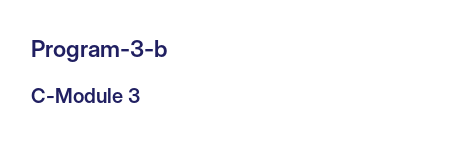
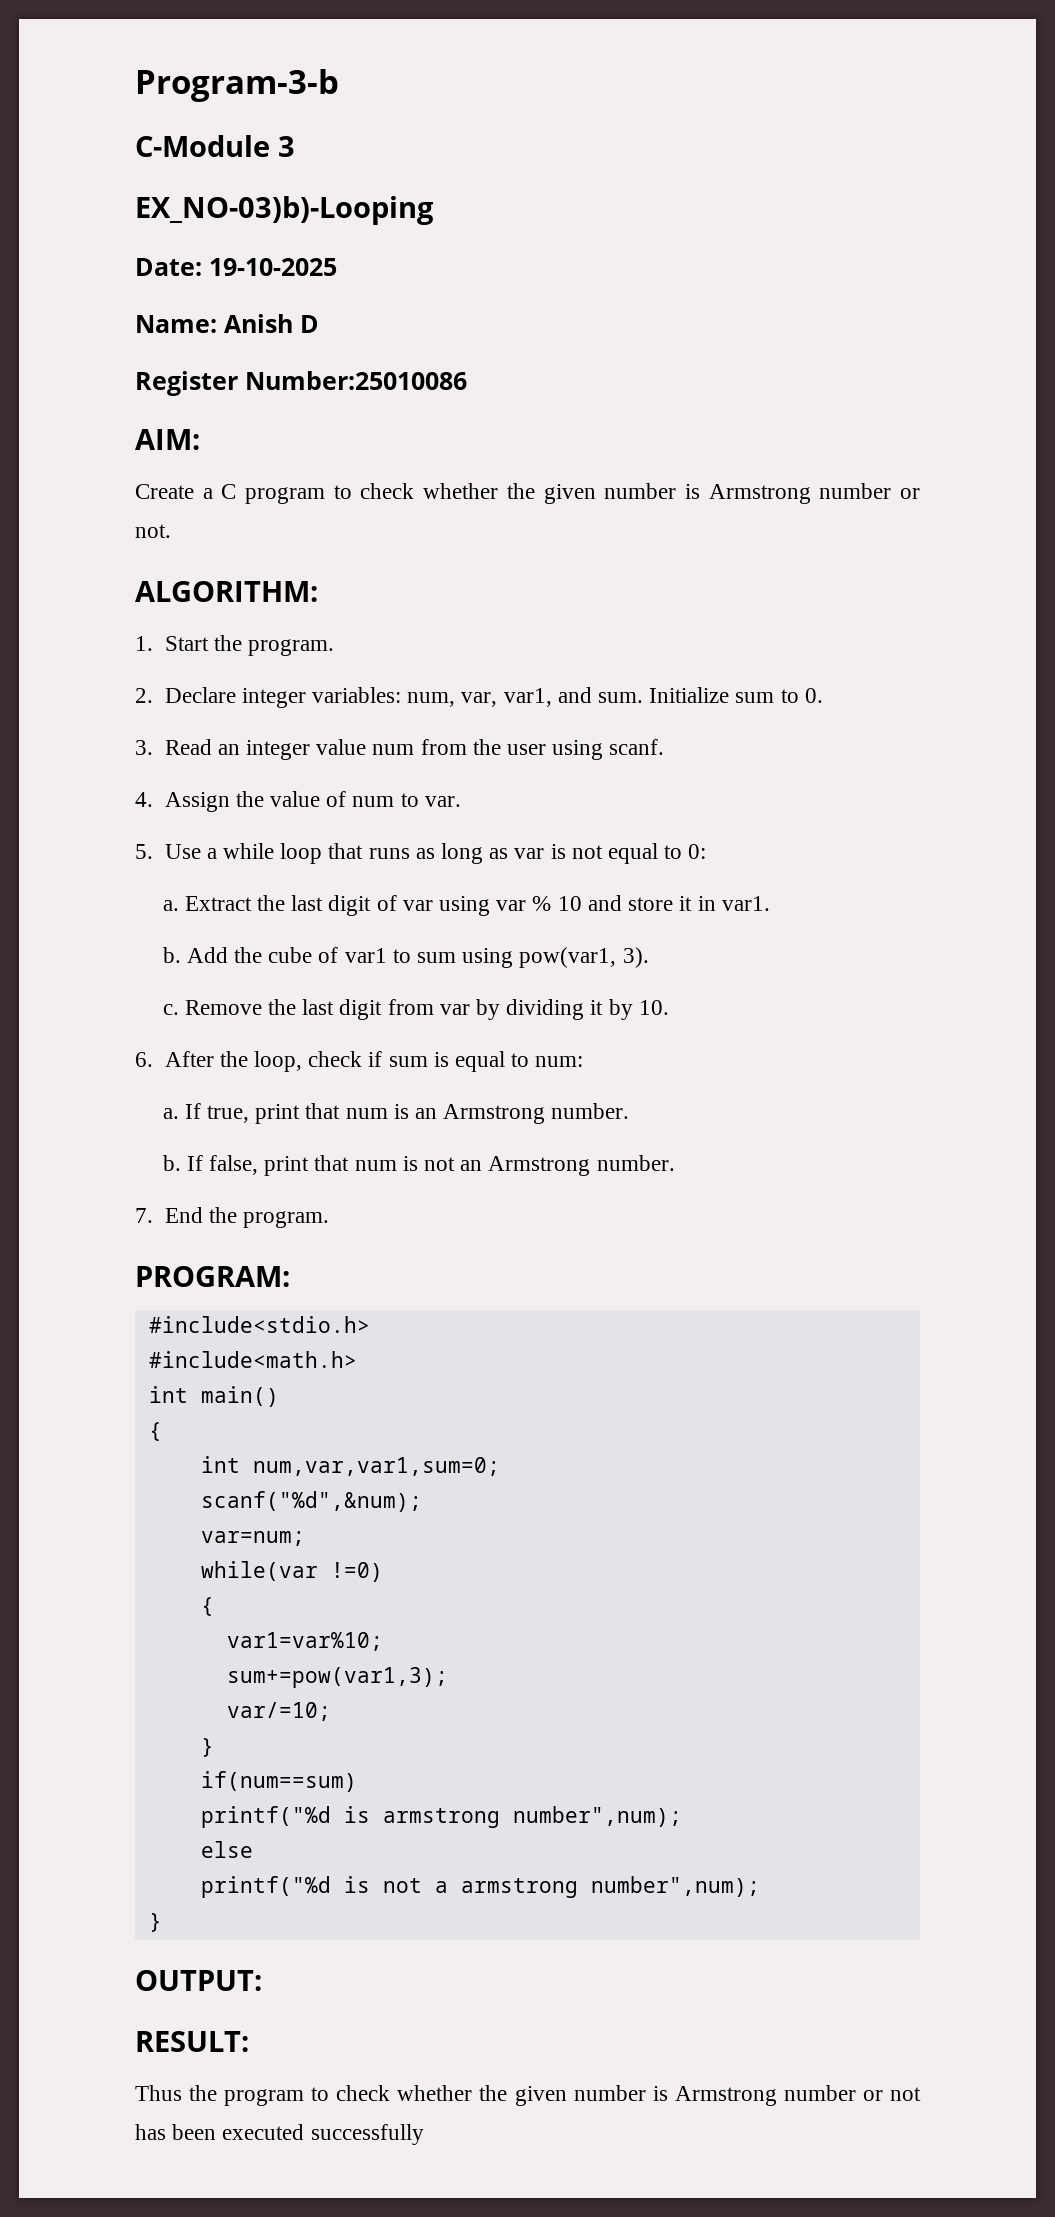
+ EX_NO-03)b)-Looping
+ Date: 19-10-2025
+ Name: Anish D
+ Register Number:25010086
+ AIM:
+ Create a C program to check whether the given number is Armstrong number or not.
+ ALGORITHM:
+ 1. Start the program.
+ 2. Declare integer variables: num, var, var1, and sum. Initialize sum to 0.
+ 3. Read an integer value num from the user using scanf.
+ 4. Assign the value of num to var.
+ 5. Use a while loop that runs as long as var is not equal to 0:
+ a. Extract the last digit of var using var % 10 and store it in var1.
+ b. Add the cube of var1 to sum using pow(var1, 3).
+ c. Remove the last digit from var by dividing it by 10.
+ 6. After the loop, check if sum is equal to num:
+ a. If true, print that num is an Armstrong number.
+ b. If false, print that num is not an Armstrong number.
+ 7. End the program.
+ PROGRAM:
+ #include<stdio.h>
+ #include<math.h>
+ int main()
+ {
+ int num,var,var1,sum=0;
+ scanf("%d",&num);
+ var=num;
+ while(var !=0)
+ {
+ var1=var%10;
+ sum+=pow(var1,3);
+ var/=10;
+ }
+ if(num==sum)
+ printf("%d is armstrong number",num);
+ else
+ printf("%d is not a armstrong number",num);
+ }
+ OUTPUT:
+ RESULT:
+ Thus the program to check whether the given number is Armstrong number or not has been executed successfully

